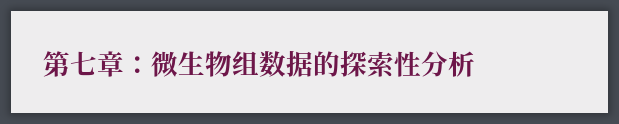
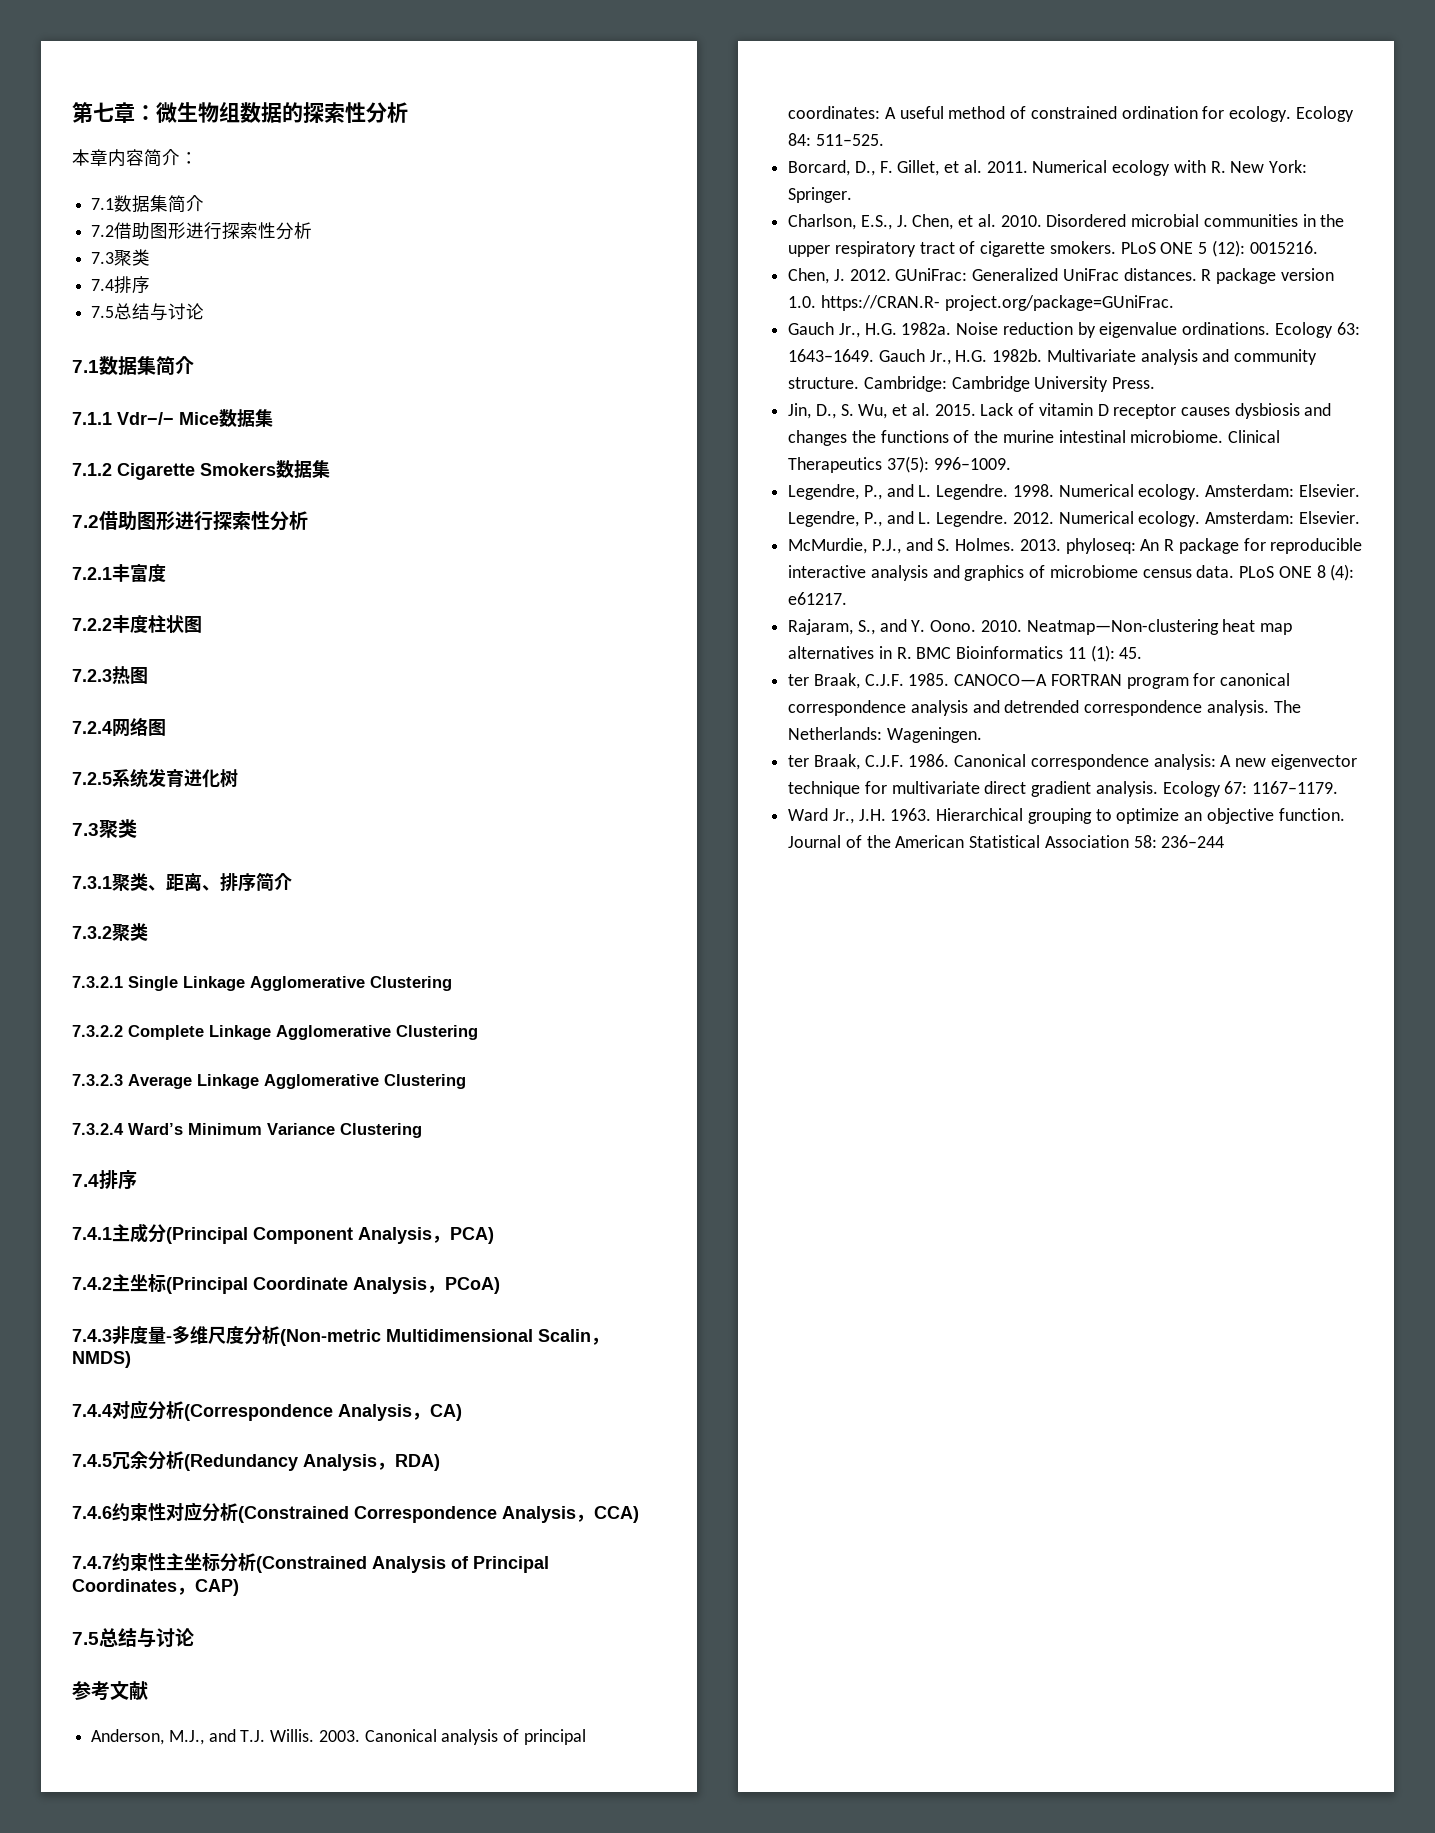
+ 本章内容简介：
+ 7.1数据集简介
+ 7.2借助图形进行探索性分析
+ 7.3聚类
+ 7.4排序
+ 7.5总结与讨论
+ 7.1数据集简介
+ 7.1.1 Vdr−/− Mice数据集
+ 7.1.2 Cigarette Smokers数据集
+ 7.2借助图形进行探索性分析
+ 7.2.1丰富度
+ 7.2.2丰度柱状图
+ 7.2.3热图
+ 7.2.4网络图
+ 7.2.5系统发育进化树
+ 7.3聚类
+ 7.3.1聚类、距离、排序简介
+ 7.3.2聚类
+ 7.3.2.1 Single Linkage Agglomerative Clustering
+ 7.3.2.2 Complete Linkage Agglomerative Clustering
+ 7.3.2.3 Average Linkage Agglomerative Clustering
+ 7.3.2.4 Ward’s Minimum Variance Clustering
+ 7.4排序
+ 7.4.1主成分(Principal Component Analysis，PCA)
+ 7.4.2主坐标(Principal Coordinate Analysis，PCoA)
+ 7.4.3非度量-多维尺度分析(Non-metric Multidimensional Scalin，NMDS)
+ 7.4.4对应分析(Correspondence Analysis，CA)
+ 7.4.5冗余分析(Redundancy Analysis，RDA)
+ 7.4.6约束性对应分析(Constrained Correspondence Analysis，CCA)
+ 7.4.7约束性主坐标分析(Constrained Analysis of Principal Coordinates，CAP)
+ 7.5总结与讨论
+ 参考文献
+ Anderson, M.J., and T.J. Willis. 2003. Canonical analysis of principal coordinates: A useful method of constrained ordination for ecology. Ecology 84: 511–525.
+ Borcard, D., F. Gillet, et al. 2011. Numerical ecology with R. New York: Springer.
+ Charlson, E.S., J. Chen, et al. 2010. Disordered microbial communities in the upper respiratory tract of cigarette smokers. PLoS ONE 5 (12): 0015216.
+ Chen, J. 2012. GUniFrac: Generalized UniFrac distances. R package version 1.0. https://CRAN.R- project.org/package=GUniFrac.
+ Gauch Jr., H.G. 1982a. Noise reduction by eigenvalue ordinations. Ecology 63: 1643–1649. Gauch Jr., H.G. 1982b. Multivariate analysis and community structure. Cambridge: Cambridge University Press.
+ Jin, D., S. Wu, et al. 2015. Lack of vitamin D receptor causes dysbiosis and changes the functions of the murine intestinal microbiome. Clinical Therapeutics 37(5): 996–1009.
+ Legendre, P., and L. Legendre. 1998. Numerical ecology. Amsterdam: Elsevier. Legendre, P., and L. Legendre. 2012. Numerical ecology. Amsterdam: Elsevier.
+ McMurdie, P.J., and S. Holmes. 2013. phyloseq: An R package for reproducible interactive analysis and graphics of microbiome census data. PLoS ONE 8 (4): e61217.
+ Rajaram, S., and Y. Oono. 2010. Neatmap—Non-clustering heat map alternatives in R. BMC Bioinformatics 11 (1): 45.
+ ter Braak, C.J.F. 1985. CANOCO—A FORTRAN program for canonical correspondence analysis and detrended correspondence analysis. The Netherlands: Wageningen.
+ ter Braak, C.J.F. 1986. Canonical correspondence analysis: A new eigenvector technique for multivariate direct gradient analysis. Ecology 67: 1167–1179.
+ Ward Jr., J.H. 1963. Hierarchical grouping to optimize an objective function. Journal of the American Statistical Association 58: 236–244

